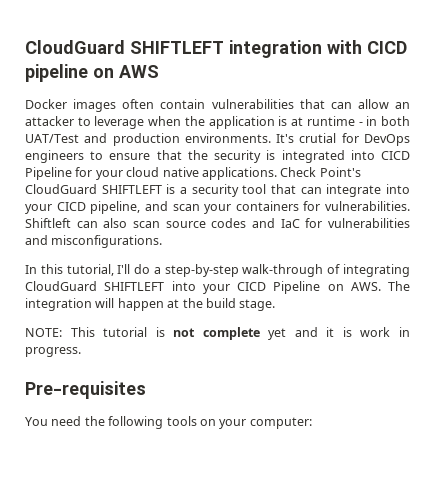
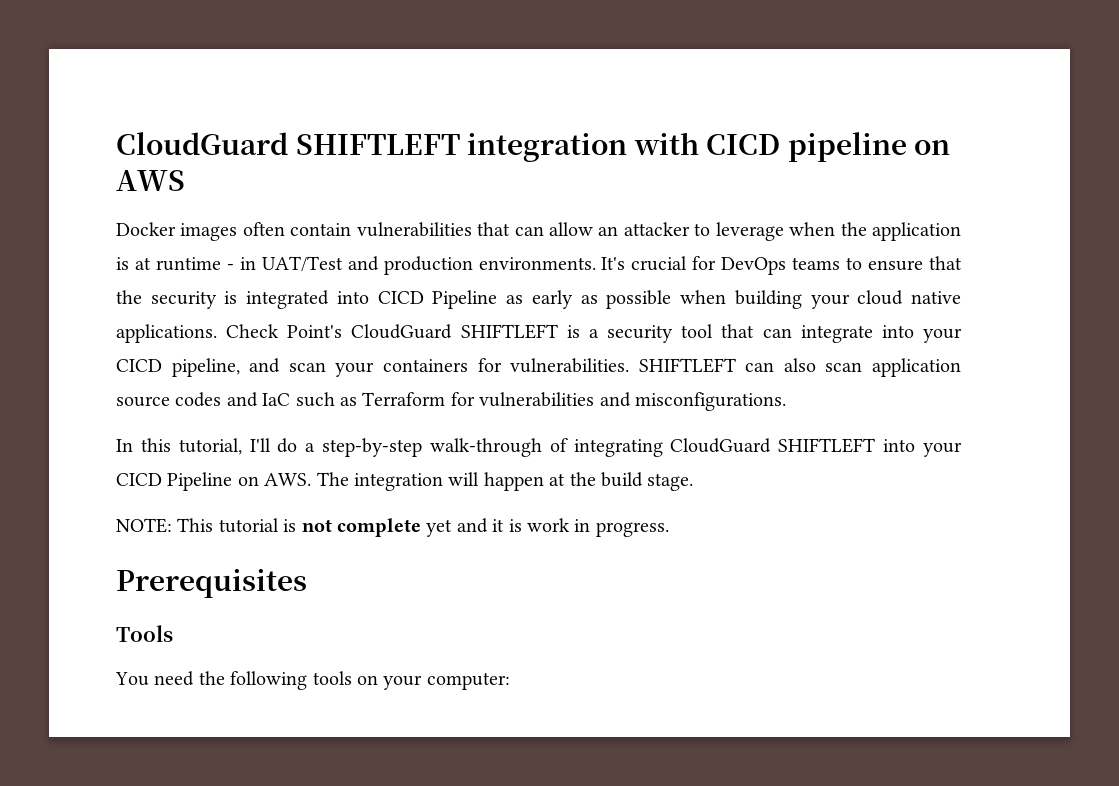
- Docker images often contain vulnerabilities that can allow an attacker to leverage when the application is at runtime - in both UAT/Test and production environments.
+ Docker images often contain vulnerabilities that can allow an attacker to leverage when the application is at runtime - in UAT/Test and production environments.
- It's crutial for DevOps engineers to ensure that the security is integrated into CICD Pipeline for your cloud native applications.
+ It's crucial for DevOps teams to ensure that the security is integrated into CICD Pipeline as early as possible when building your cloud native applications.
- Shiftleft can also scan source codes and IaC for vulnerabilities and misconfigurations.
+ SHIFTLEFT can also scan application source codes and IaC such as Terraform for vulnerabilities and misconfigurations.
- Pre-requisites
+ Prerequisites
+ Tools

